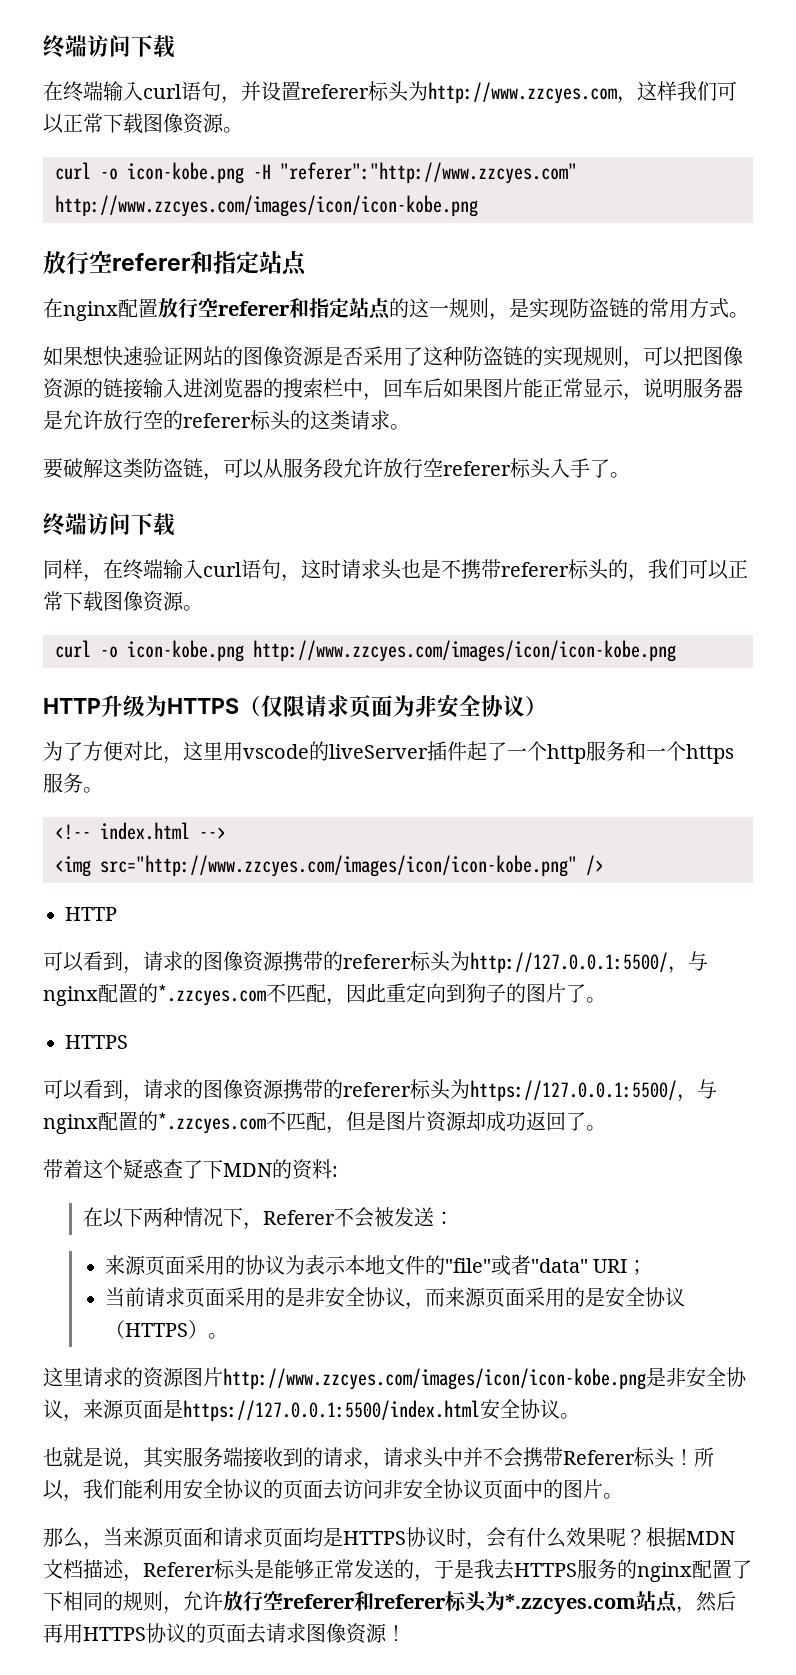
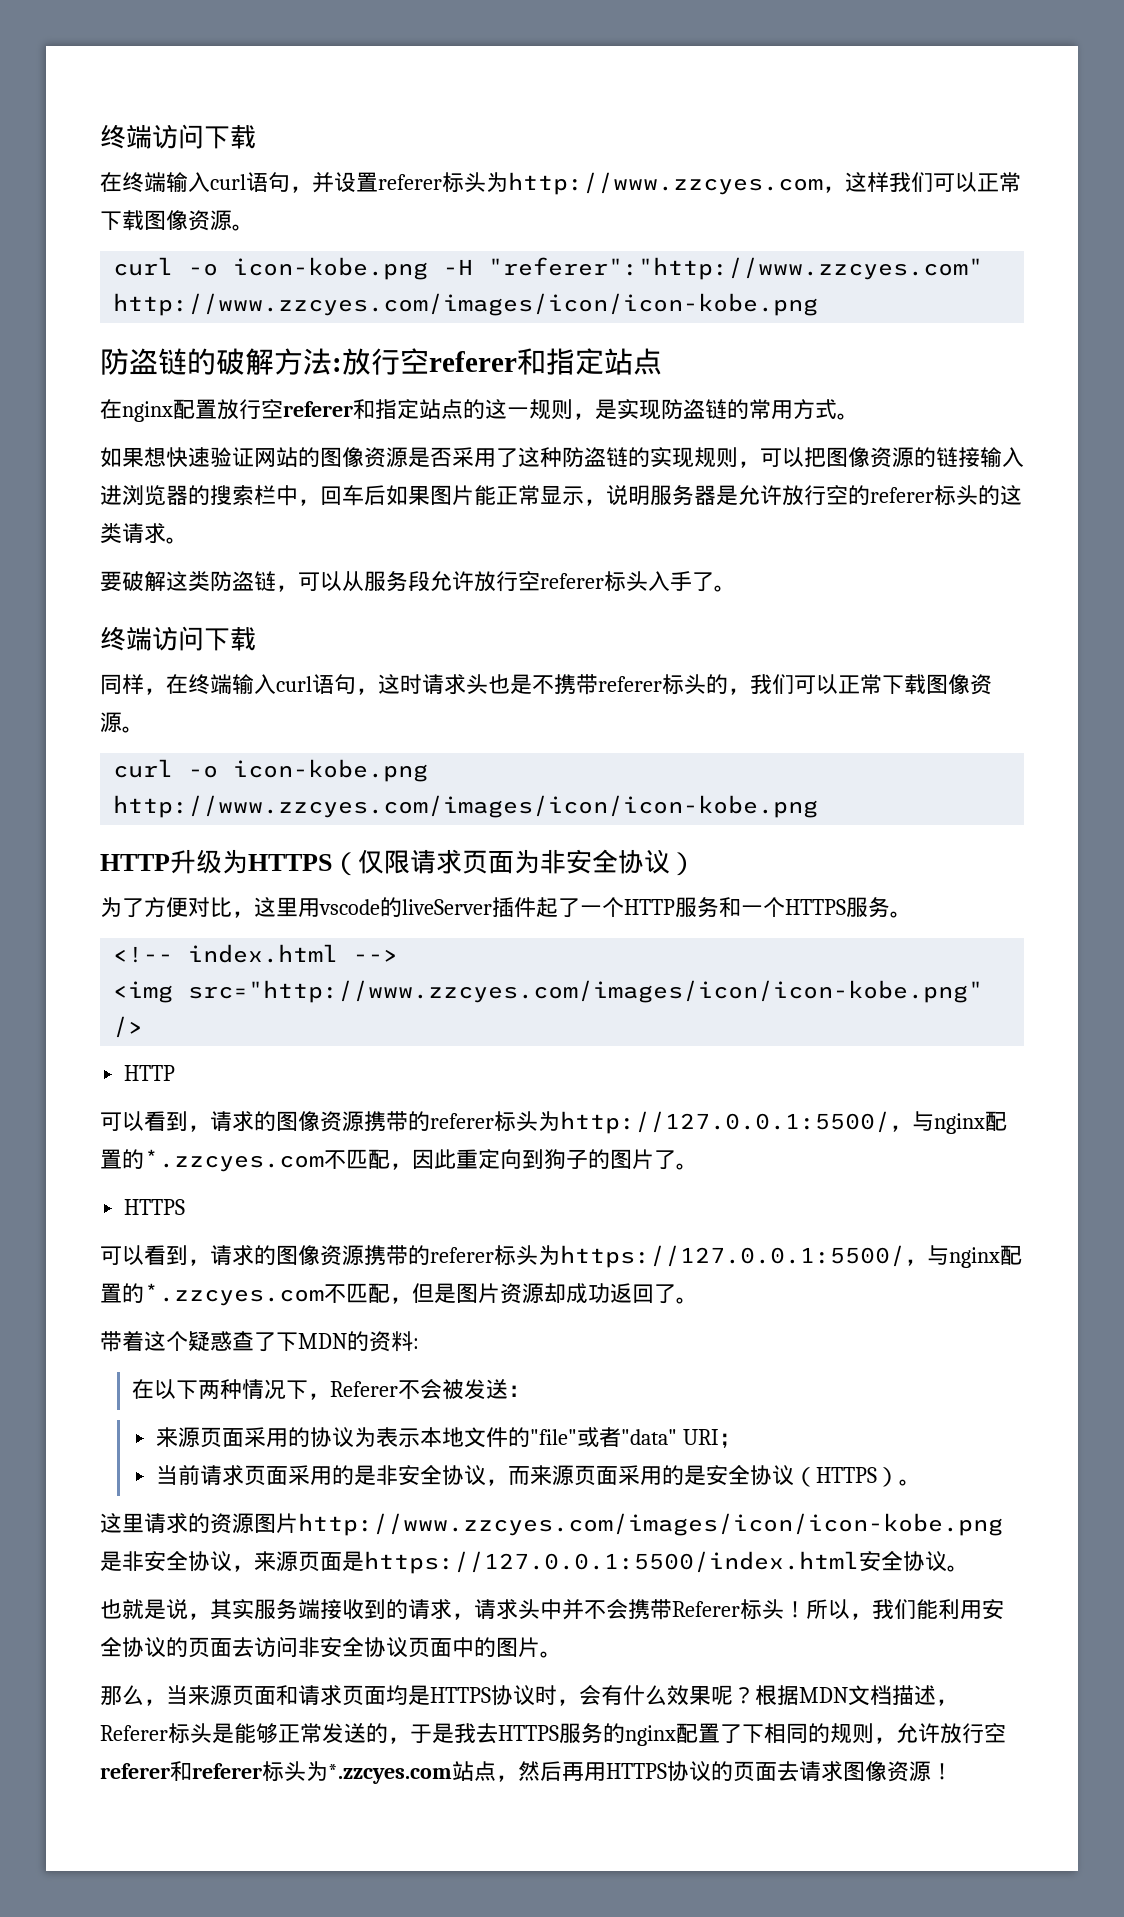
  curl -o icon-kobe.png -H "referer":"http://www.zzcyes.com" http://www.zzcyes.com/images/icon/icon-kobe.png
- 放行空referer和指定站点
+ 防盗链的破解方法:放行空referer和指定站点
- 为了方便对比，这里用vscode的liveServer插件起了一个http服务和一个https服务。
+ 为了方便对比，这里用vscode的liveServer插件起了一个HTTP服务和一个HTTPS服务。

